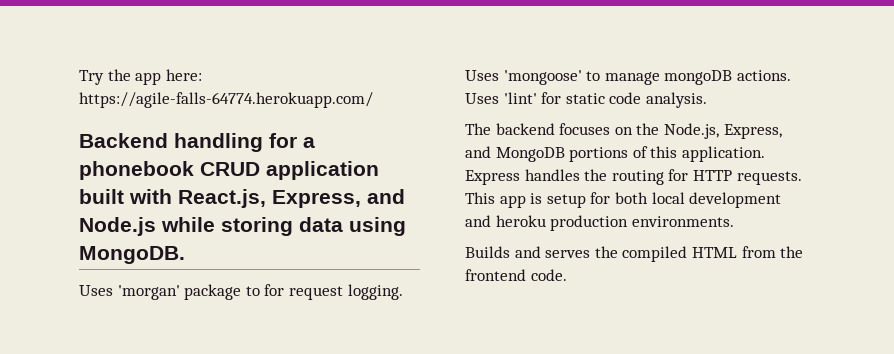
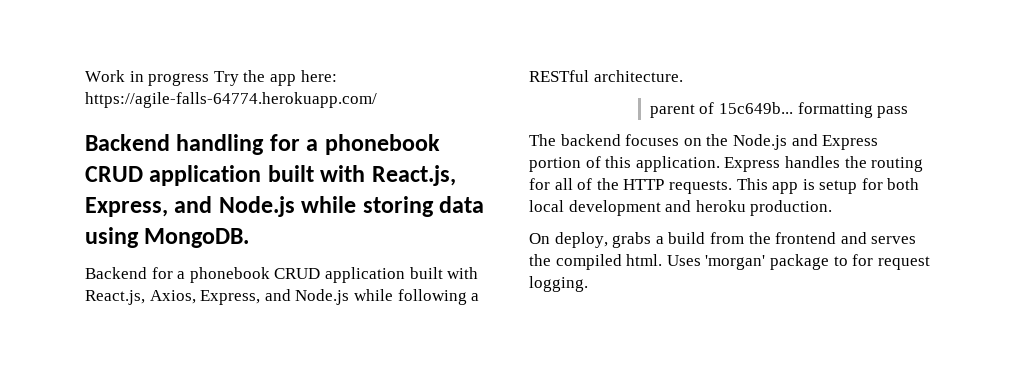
- Try the app here: https://agile-falls-64774.herokuapp.com/
+ Work in progress Try the app here: https://agile-falls-64774.herokuapp.com/
- Uses 'morgan' package to for request logging. Uses 'mongoose' to manage mongoDB actions. Uses 'lint' for static code analysis.
+ Backend for a phonebook CRUD application built with React.js, Axios, Express, and Node.js while following a RESTful architecture.
+ parent of 15c649b... formatting pass
- The backend focuses on the Node.js, Express, and MongoDB portions of this application.
+ The backend focuses on the Node.js and Express portion of this application.
- Express handles the routing for HTTP requests.
+ Express handles the routing for all of the HTTP requests.
- This app is setup for both local development and heroku production environments.
- Builds and serves the compiled HTML from the frontend code.
+ This app is setup for both local development and heroku production.
+ On deploy, grabs a build from the frontend and serves the compiled html. Uses 'morgan' package to for request logging.

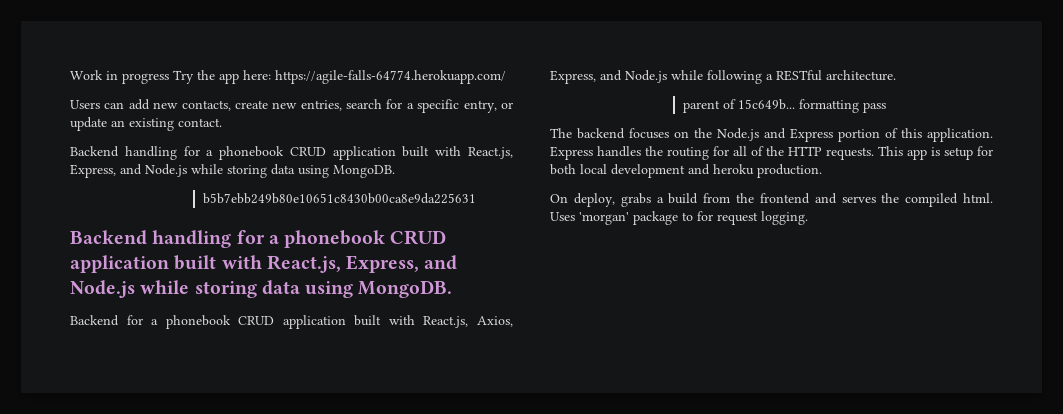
+ Users can add new contacts, create new entries, search for a specific entry, or update an existing contact.
+ Backend handling for a phonebook CRUD application built with React.js, Express, and Node.js while storing data using MongoDB.
+ b5b7ebb249b80e10651c8430b00ca8e9da225631

